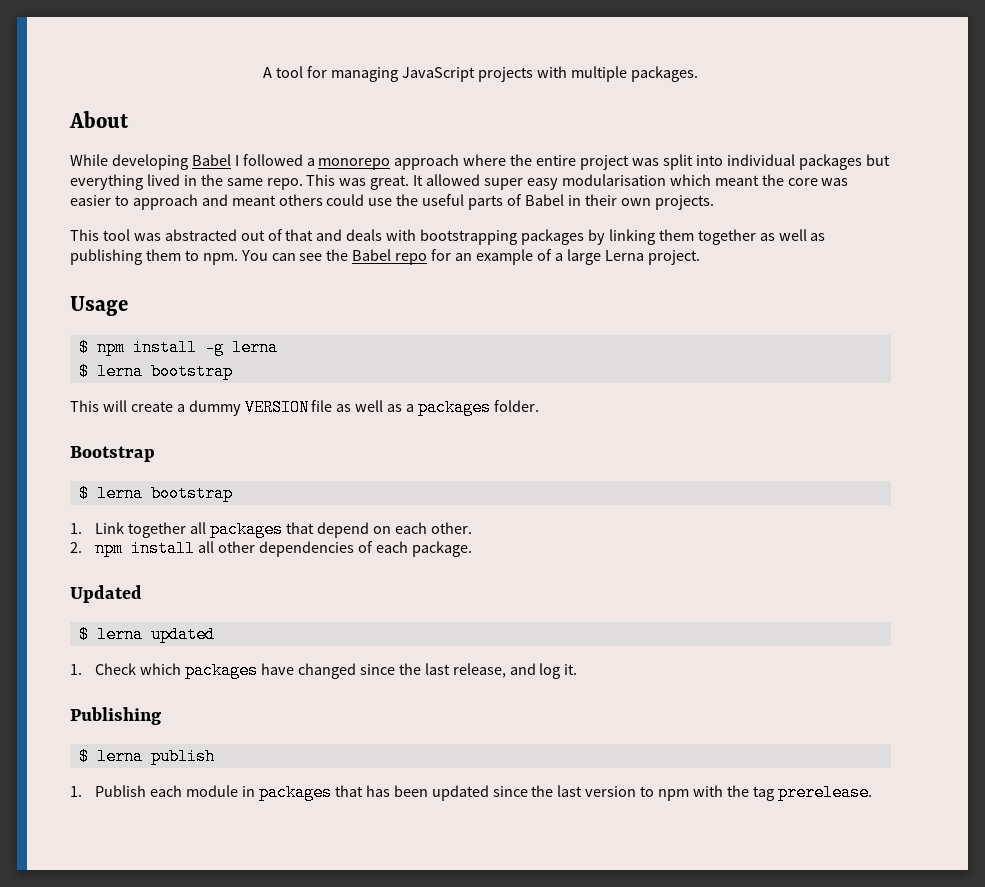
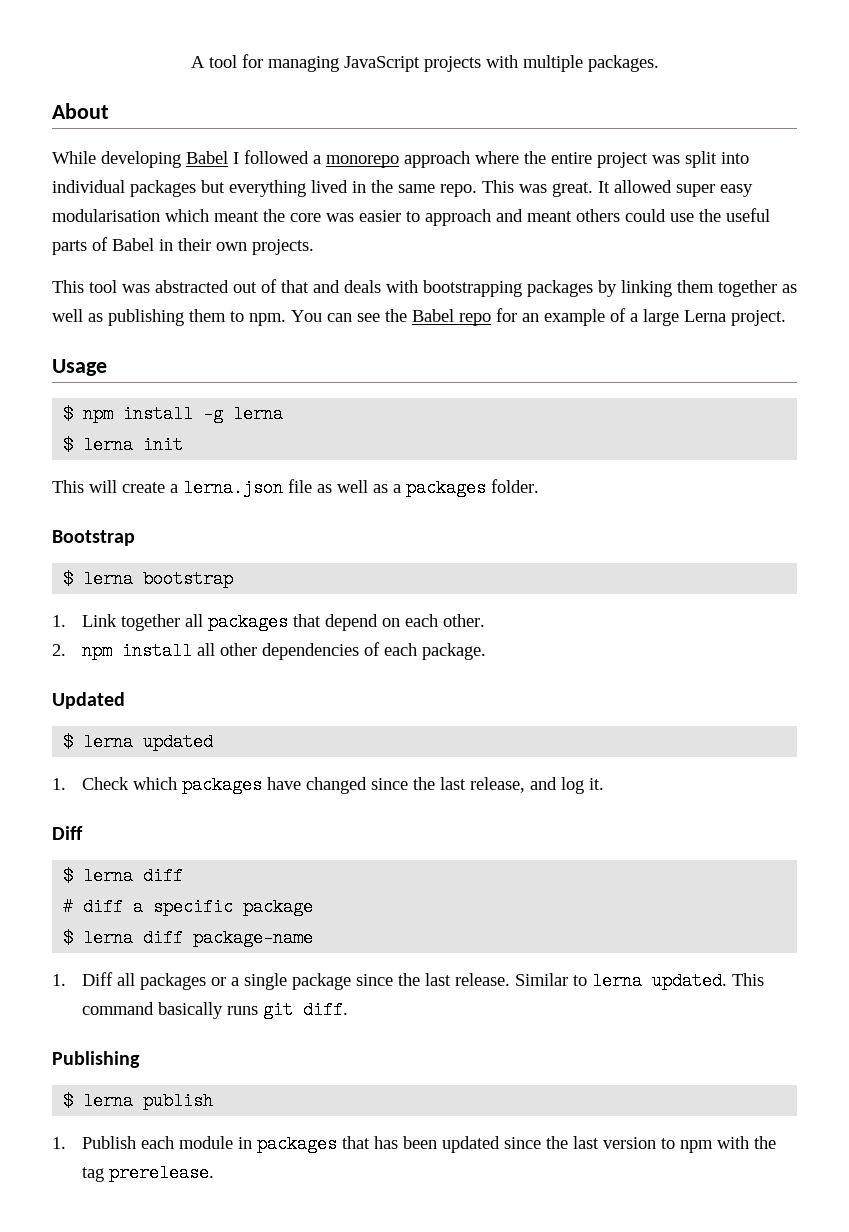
  $ npm install -g lerna
- $ lerna bootstrap
+ $ lerna init
- This will create a dummy VERSION file as well as a packages folder.
+ This will create a lerna.json file as well as a packages folder.
  1. Check which packages have changed since the last release, and log it.
+ Diff
+ $ lerna diff
+ # diff a specific package
+ $ lerna diff package-name
+ 1. Diff all packages or a single package since the last release. Similar to lerna updated. This command basically runs git diff.

